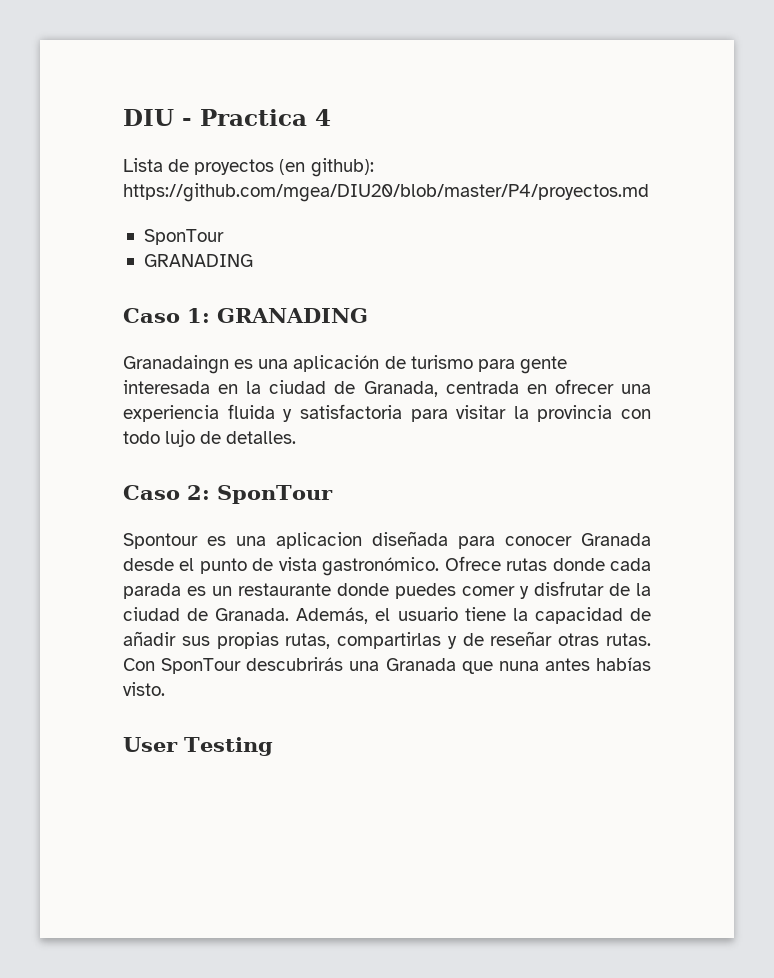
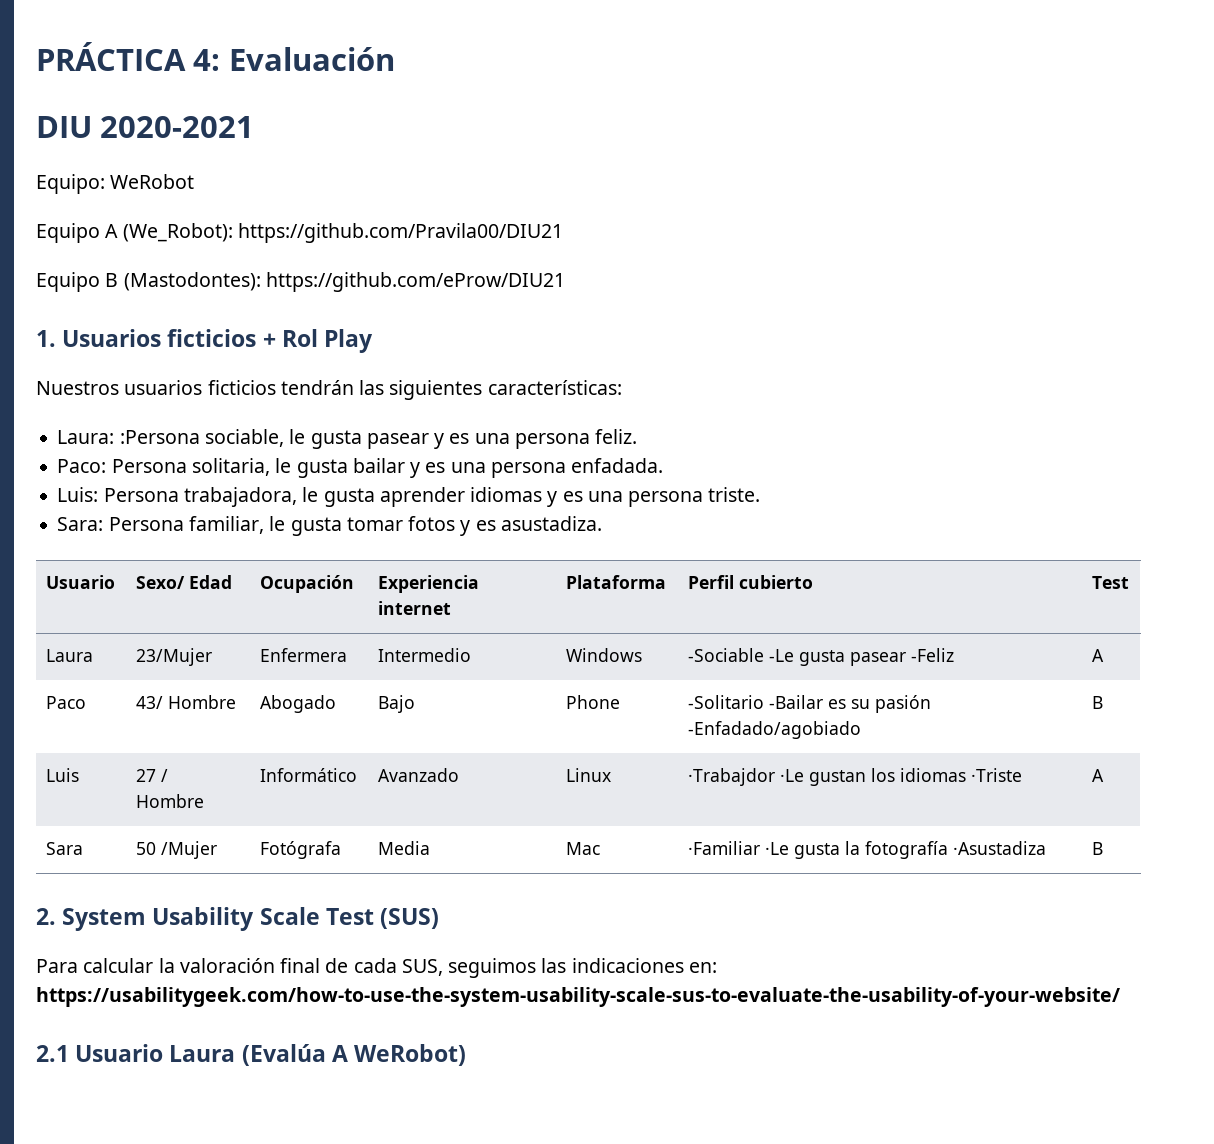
- DIU - Practica 4
- Lista de proyectos (en github): https://github.com/mgea/DIU20/blob/master/P4/proyectos.md
- SponTour
- GRANADING
- Caso 1: GRANADING
- Granadaingn es una aplicación de turismo para gente interesada en la ciudad de Granada, centrada en ofrecer una experiencia fluida y satisfactoria para visitar la provincia con todo lujo de detalles.
- Caso 2: SponTour
- Spontour es una aplicacion diseñada para conocer Granada desde el punto de vista gastronómico. Ofrece rutas donde cada parada es un restaurante donde puedes comer y disfrutar de la ciudad de Granada. Además, el usuario tiene la capacidad de añadir sus propias rutas, compartirlas y de reseñar otras rutas. Con SponTour descubrirás una Granada que nuna antes habías visto.
- User Testing
+ PRÁCTICA 4: Evaluación
+ DIU 2020-2021
+ Equipo: WeRobot
+ Equipo A (We_Robot): https://github.com/Pravila00/DIU21
+ Equipo B (Mastodontes): https://github.com/eProw/DIU21
+ 1. Usuarios ficticios + Rol Play
+ Nuestros usuarios ficticios tendrán las siguientes características:
+ Laura: :Persona sociable, le gusta pasear y es una persona feliz.
+ Paco: Persona solitaria, le gusta bailar y es una persona enfadada.
+ Luis: Persona trabajadora, le gusta aprender idiomas y es una persona triste.
+ Sara: Persona familiar, le gusta tomar fotos y es asustadiza.
+ Usuario | Sexo/ Edad | Ocupación | Experiencia internet | Plataforma | Perfil cubierto | Test
+ Laura | 23/Mujer | Enfermera | Intermedio | Windows | -Sociable -Le gusta pasear -Feliz | A
+ Paco | 43/ Hombre | Abogado | Bajo | Phone | -Solitario -Bailar es su pasión -Enfadado/agobiado | B
+ Luis | 27 / Hombre | Informático | Avanzado | Linux | ·Trabajdor ·Le gustan los idiomas ·Triste | A
+ Sara | 50 /Mujer | Fotógrafa | Media | Mac | ·Familiar ·Le gusta la fotografía ·Asustadiza | B
+ 2. System Usability Scale Test (SUS)
+ Para calcular la valoración final de cada SUS, seguimos las indicaciones en: https://usabilitygeek.com/how-to-use-the-system-usability-scale-sus-to-evaluate-the-usability-of-your-website/
+ 2.1 Usuario Laura (Evalúa A WeRobot)

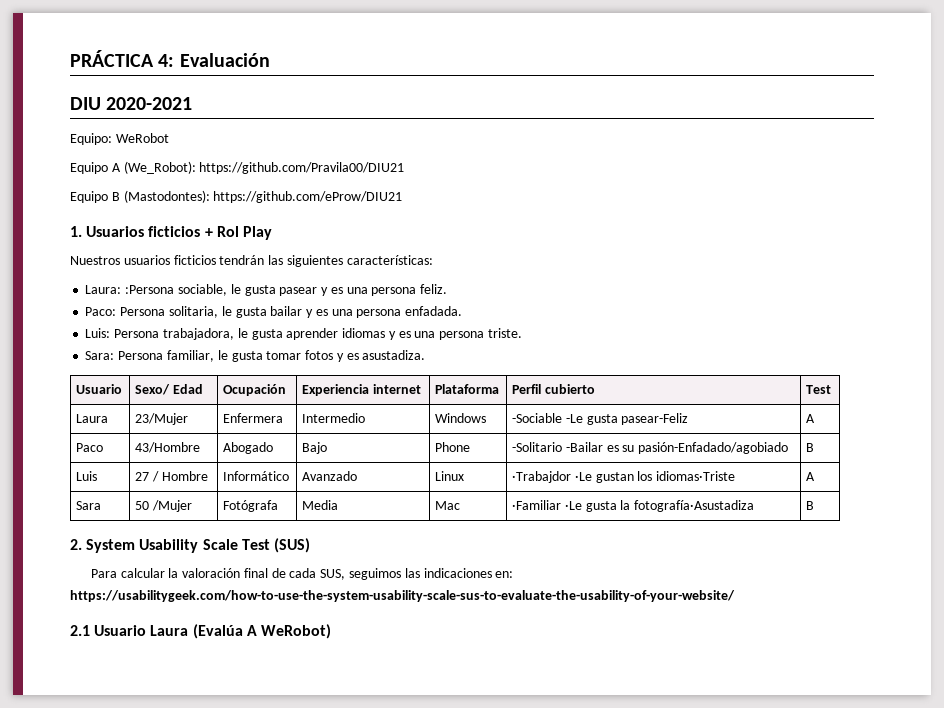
- Laura | 23/Mujer | Enfermera | Intermedio | Windows | -Sociable -Le gusta pasear -Feliz | A
+ Laura | 23/Mujer | Enfermera | Intermedio | Windows | -Sociable -Le gusta pasear-Feliz | A
- Paco | 43/ Hombre | Abogado | Bajo | Phone | -Solitario -Bailar es su pasión -Enfadado/agobiado | B
+ Paco | 43/Hombre | Abogado | Bajo | Phone | -Solitario -Bailar es su pasión-Enfadado/agobiado | B
- Luis | 27 / Hombre | Informático | Avanzado | Linux | ·Trabajdor ·Le gustan los idiomas ·Triste | A
+ Luis | 27 / Hombre | Informático | Avanzado | Linux | ·Trabajdor ·Le gustan los idiomas·Triste | A
- Sara | 50 /Mujer | Fotógrafa | Media | Mac | ·Familiar ·Le gusta la fotografía ·Asustadiza | B
+ Sara | 50 /Mujer | Fotógrafa | Media | Mac | ·Familiar ·Le gusta la fotografía·Asustadiza | B

